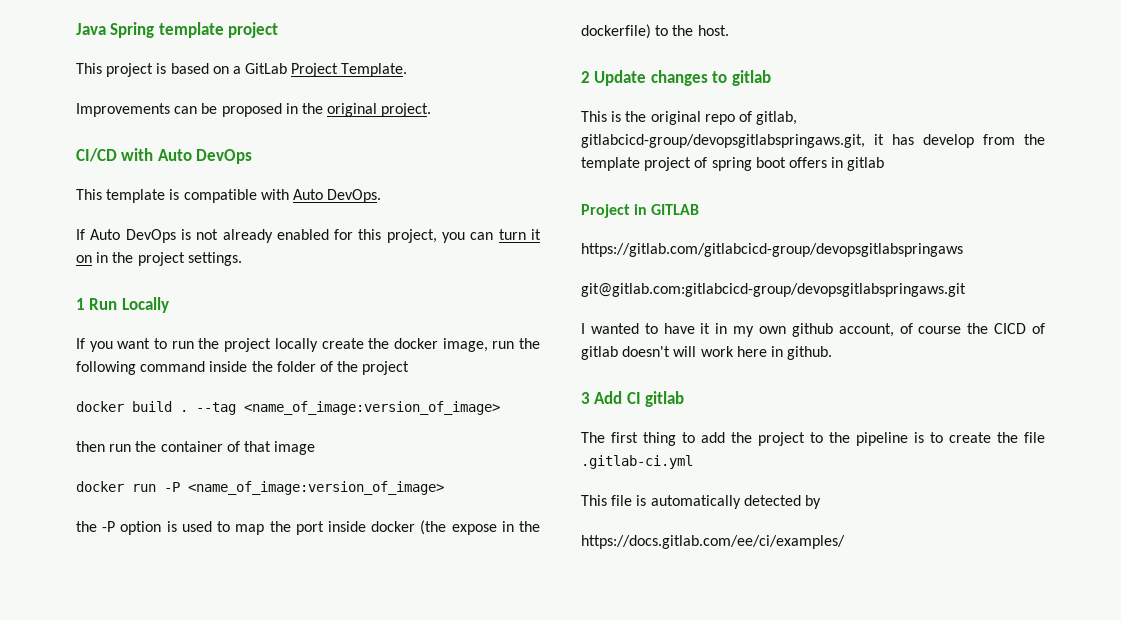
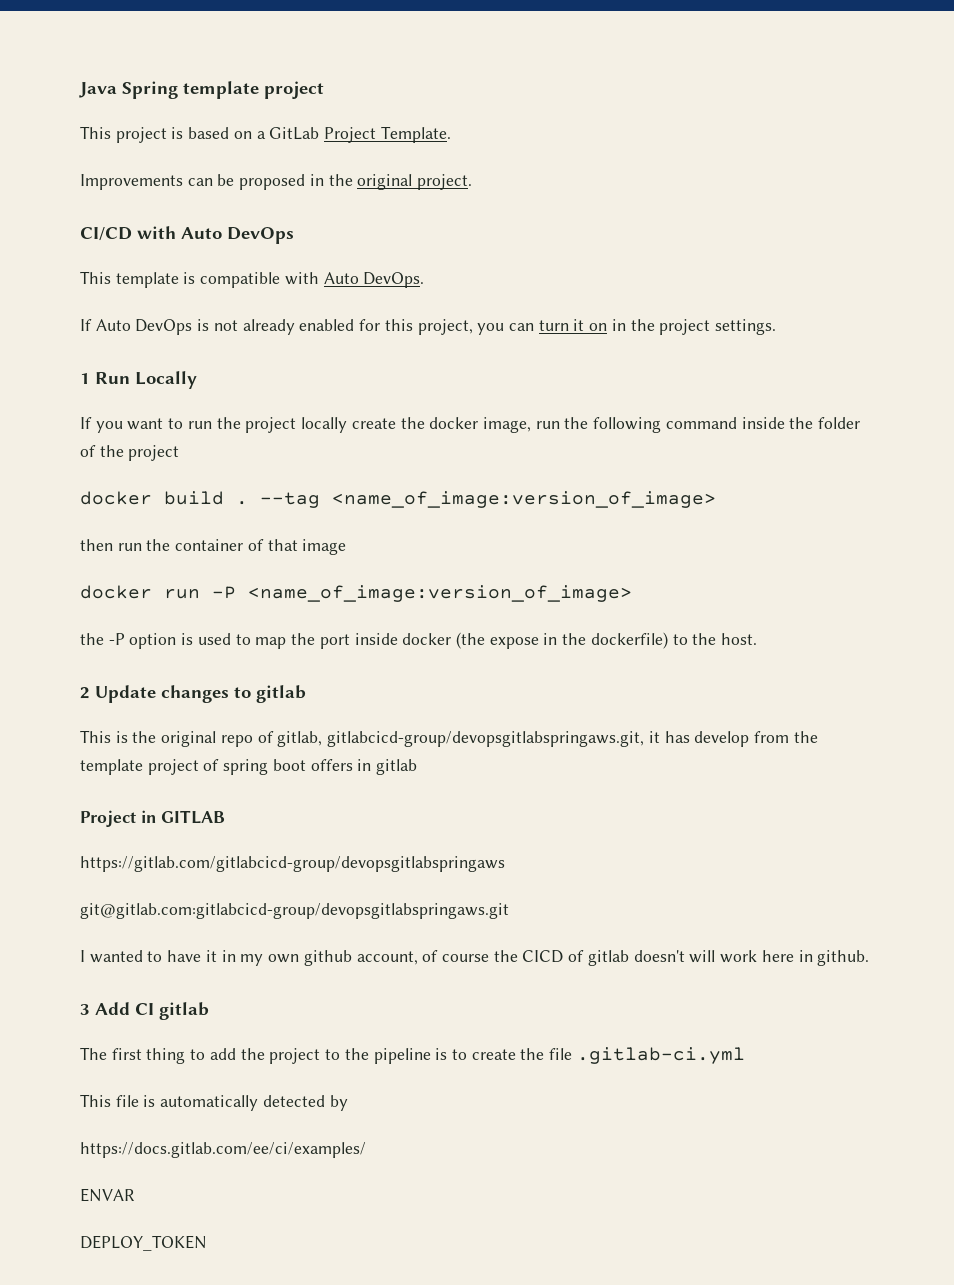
+ ENVAR
+ DEPLOY_TOKEN

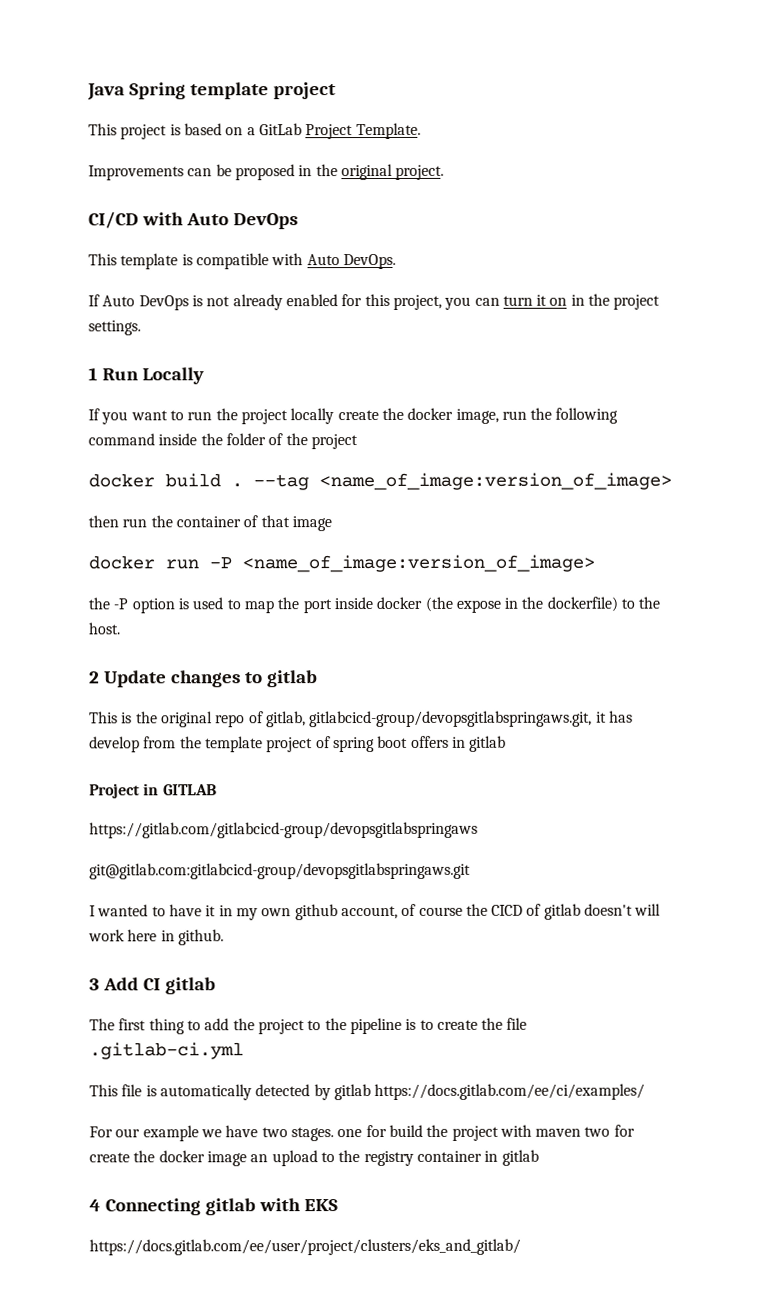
- This file is automatically detected by
- https://docs.gitlab.com/ee/ci/examples/
+ This file is automatically detected by gitlab https://docs.gitlab.com/ee/ci/examples/
- ENVAR
- DEPLOY_TOKEN
+ For our example we have two stages. one for build the project with maven two for create the docker image an upload to the registry container in gitlab
+ 4 Connecting gitlab with EKS
+ https://docs.gitlab.com/ee/user/project/clusters/eks_and_gitlab/

